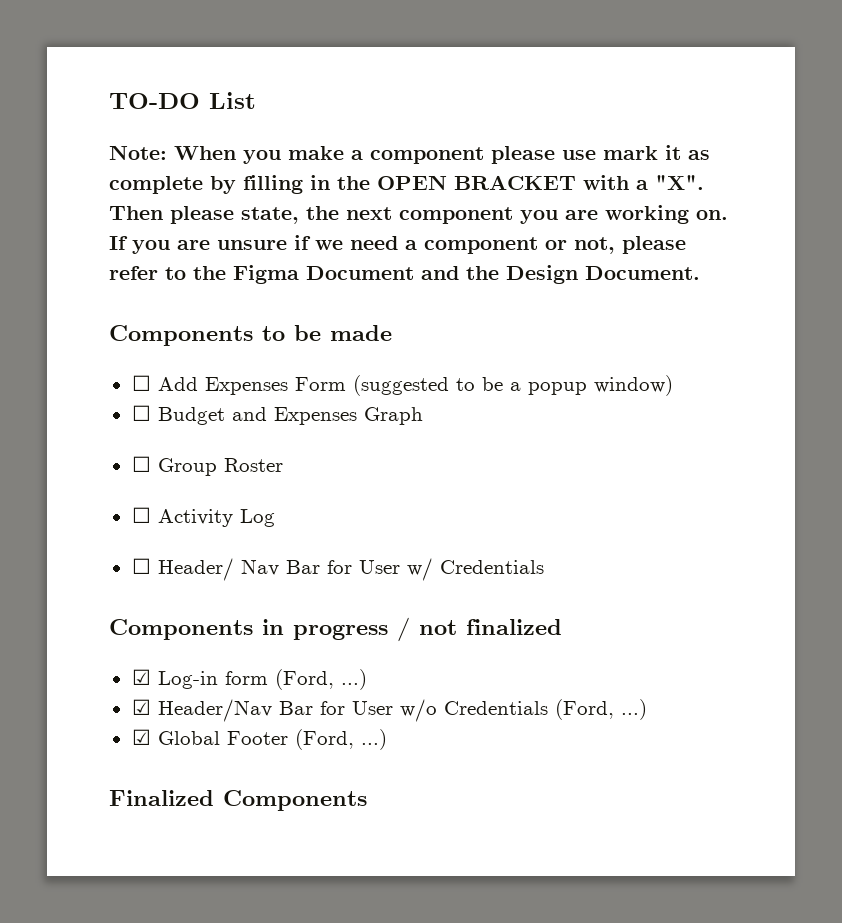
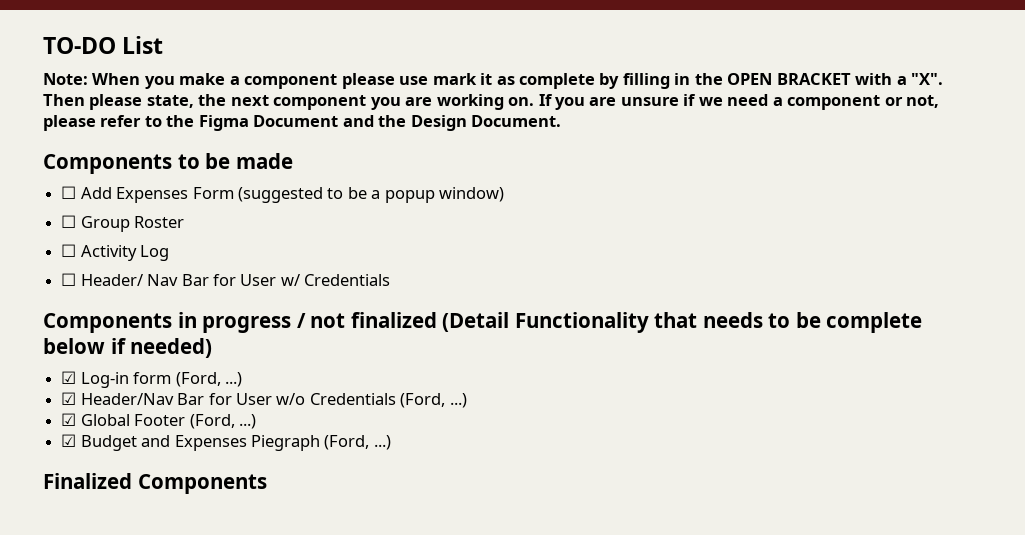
- ☐ Budget and Expenses Graph
- Components in progress / not finalized
+ Components in progress / not finalized (Detail Functionality that needs to be complete below if needed)
+ ☑ Budget and Expenses Piegraph (Ford, ...)

